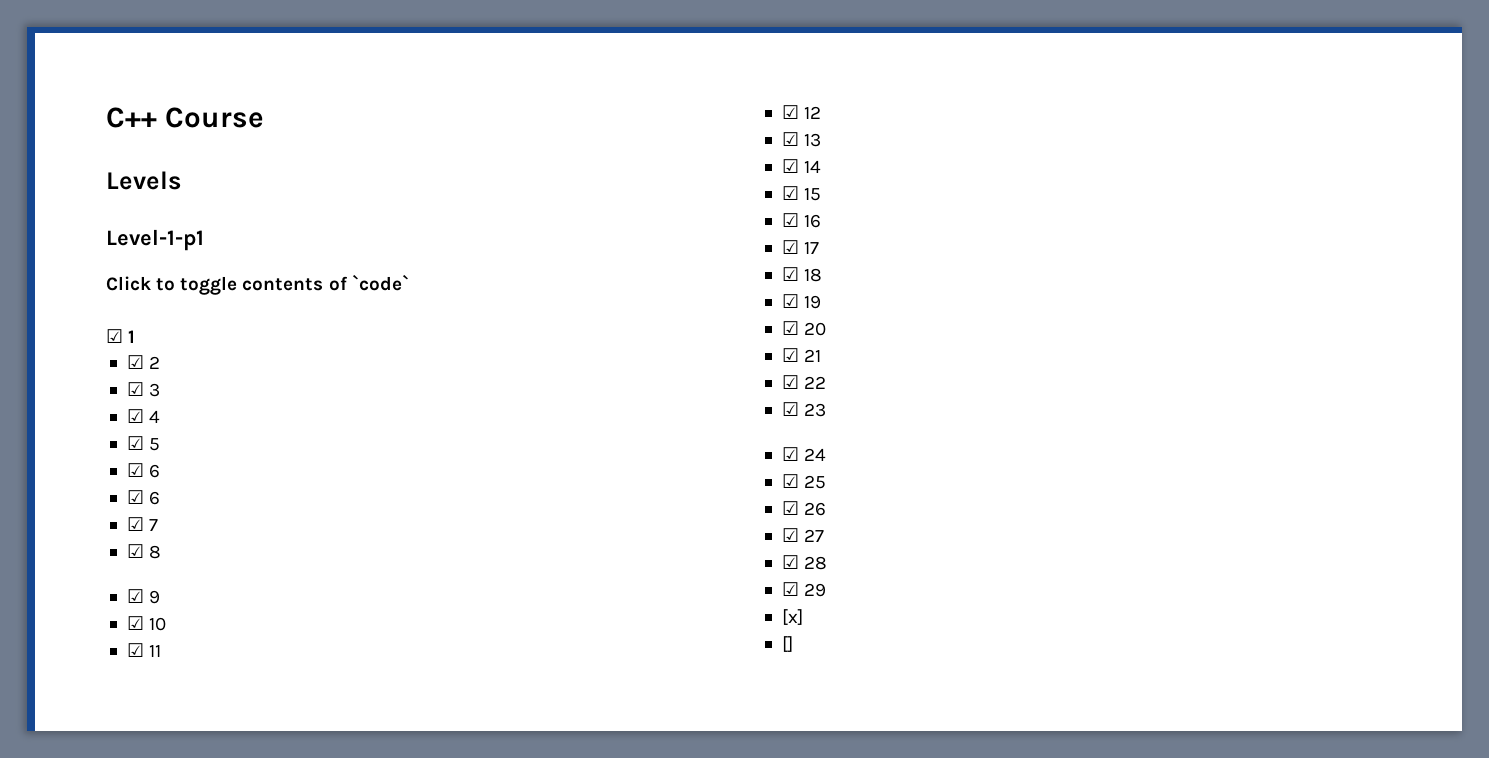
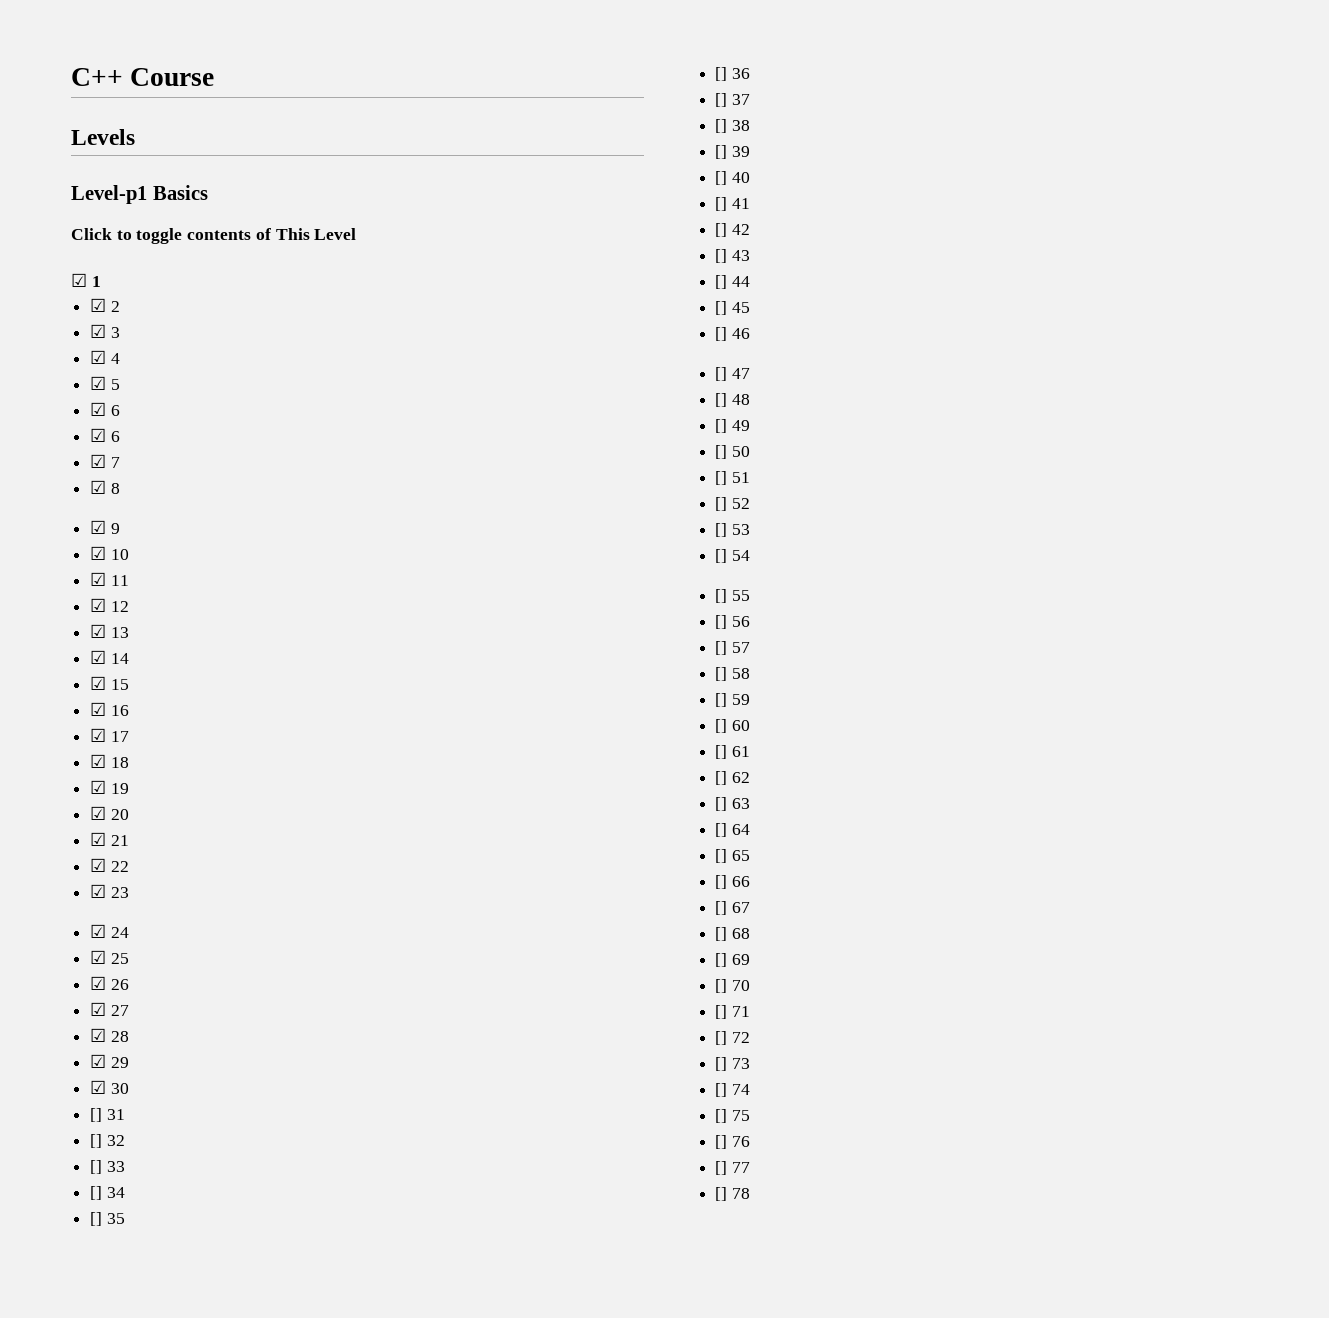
- Level-1-p1
+ Level-p1 Basics
- Click to toggle contents of `code`
+ Click to toggle contents of This Level
- [x]
- []
+ ☑ 30
+ [] 31
+ [] 32
+ [] 33
+ [] 34
+ [] 35
+ [] 36
+ [] 37
+ [] 38
+ [] 39
+ [] 40
+ [] 41
+ [] 42
+ [] 43
+ [] 44
+ [] 45
+ [] 46
+ [] 47
+ [] 48
+ [] 49
+ [] 50
+ [] 51
+ [] 52
+ [] 53
+ [] 54
+ [] 55
+ [] 56
+ [] 57
+ [] 58
+ [] 59
+ [] 60
+ [] 61
+ [] 62
+ [] 63
+ [] 64
+ [] 65
+ [] 66
+ [] 67
+ [] 68
+ [] 69
+ [] 70
+ [] 71
+ [] 72
+ [] 73
+ [] 74
+ [] 75
+ [] 76
+ [] 77
+ [] 78

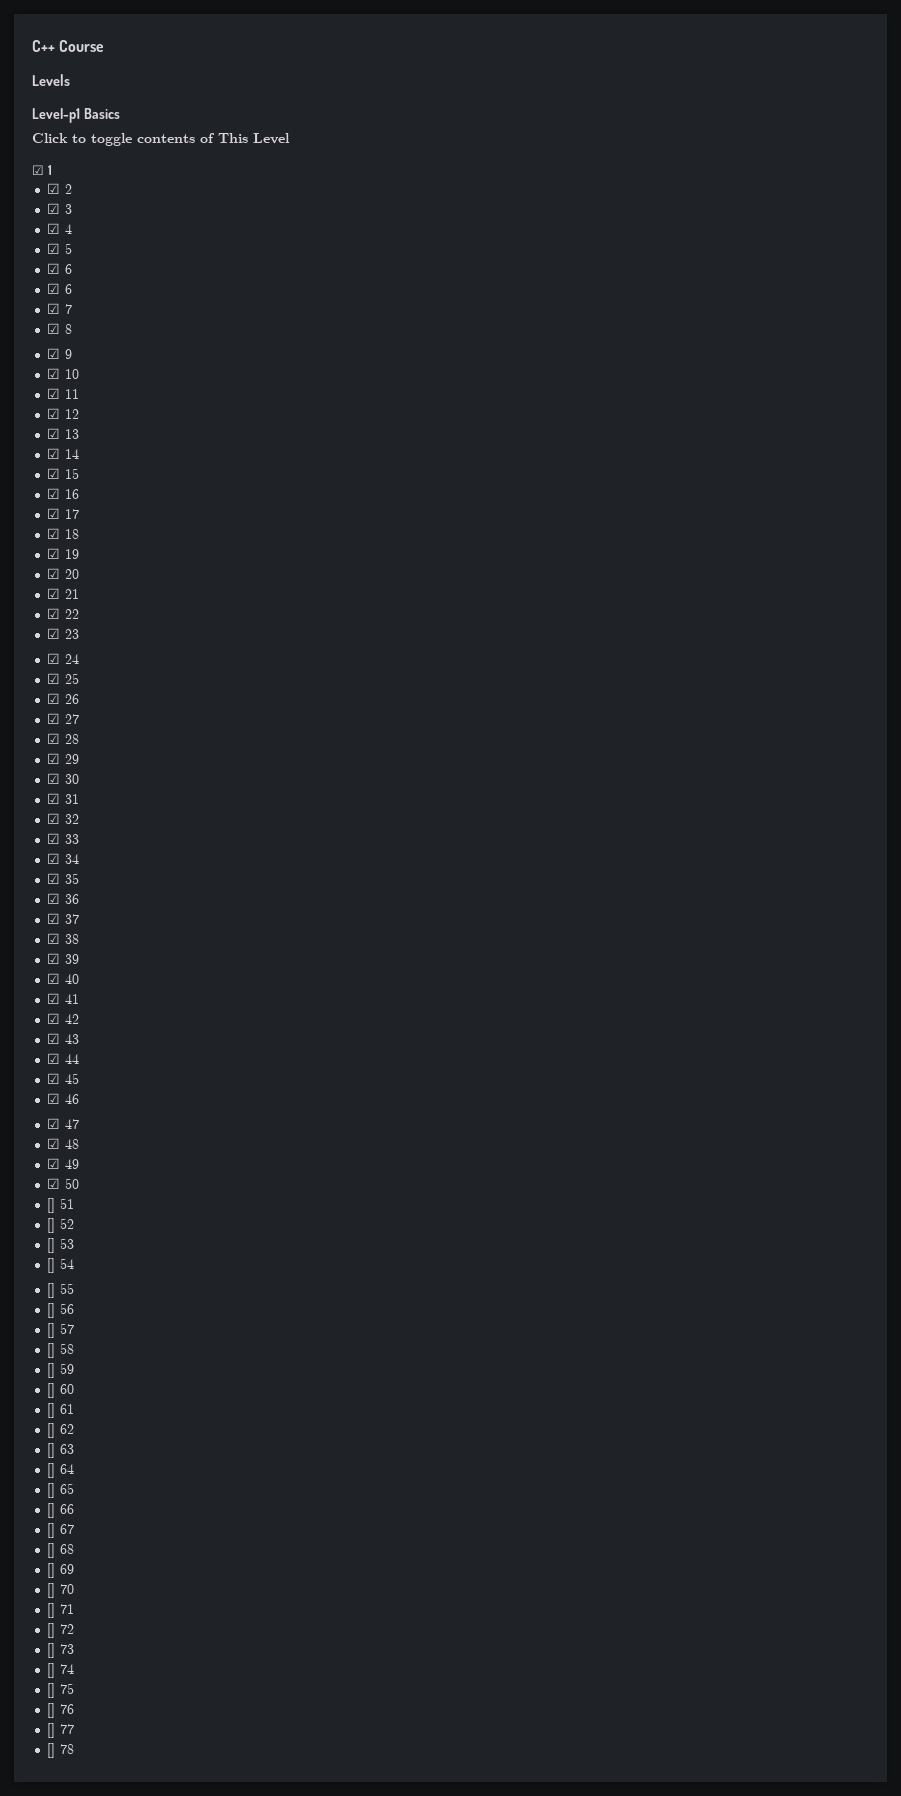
- [] 31
+ ☑ 31
- [] 32
+ ☑ 32
- [] 33
+ ☑ 33
- [] 34
+ ☑ 34
- [] 35
+ ☑ 35
- [] 36
+ ☑ 36
- [] 37
+ ☑ 37
- [] 38
+ ☑ 38
- [] 39
+ ☑ 39
- [] 40
+ ☑ 40
- [] 41
+ ☑ 41
- [] 42
+ ☑ 42
- [] 43
+ ☑ 43
- [] 44
+ ☑ 44
- [] 45
+ ☑ 45
- [] 46
+ ☑ 46
- [] 47
+ ☑ 47
- [] 48
+ ☑ 48
- [] 49
+ ☑ 49
- [] 50
+ ☑ 50

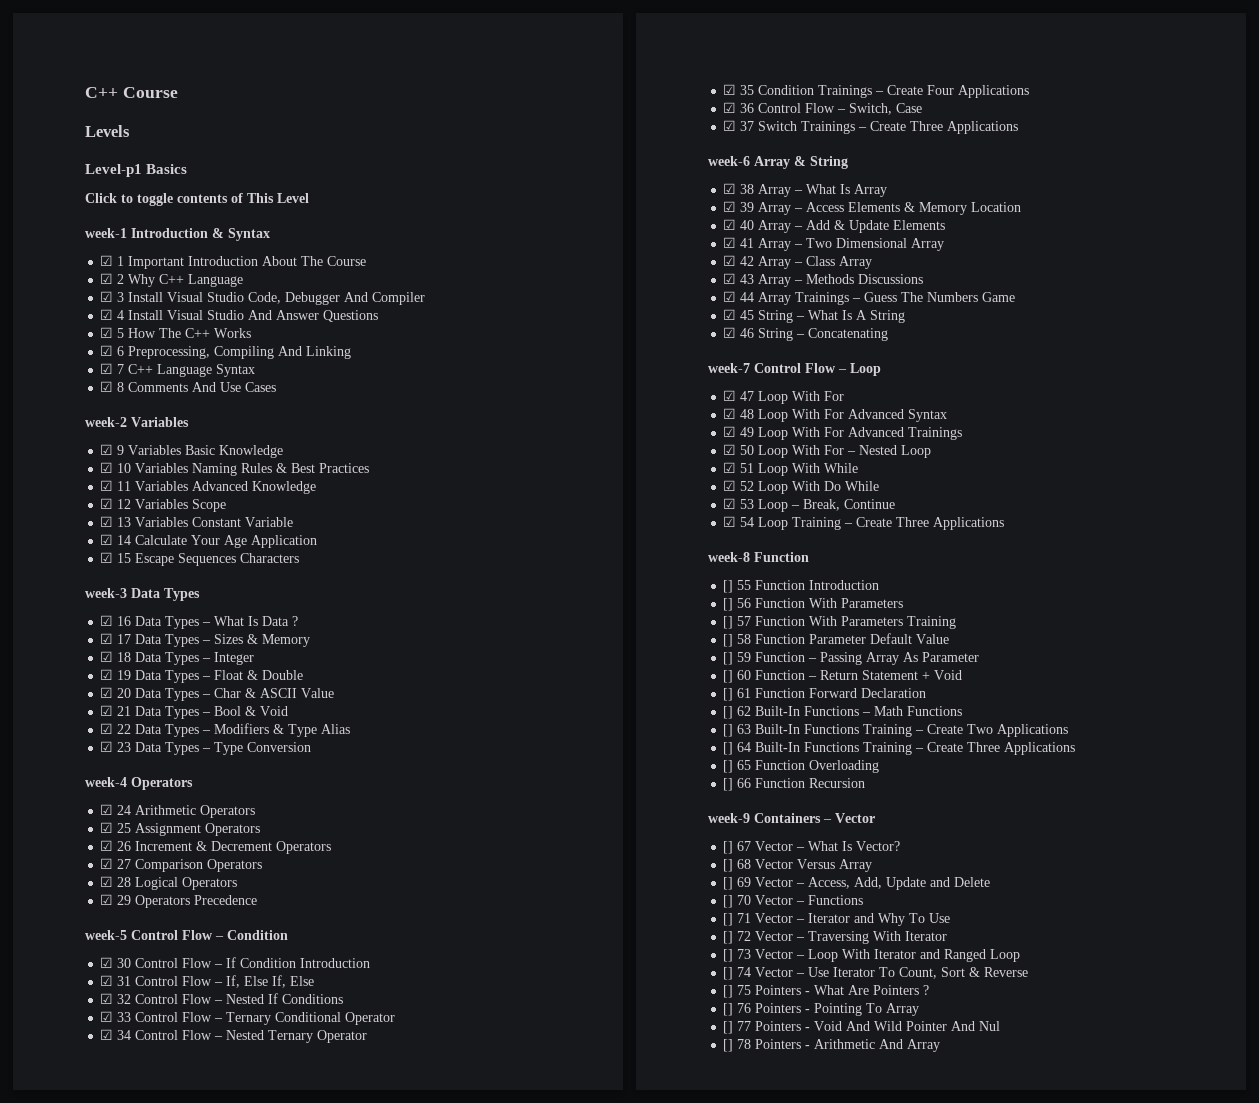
- ☑ 1
+ week-1 Introduction & Syntax
+ ☑ 1 Important Introduction About The Course
- ☑ 2
+ ☑ 2 Why C++ Language
- ☑ 3
- ☑ 4
- ☑ 5
- ☑ 6
- ☑ 6
+ ☑ 3 Install Visual Studio Code, Debugger And Compiler
+ ☑ 4 Install Visual Studio And Answer Questions
+ ☑ 5 How The C++ Works
+ ☑ 6 Preprocessing, Compiling And Linking
- ☑ 7
+ ☑ 7 C++ Language Syntax
- ☑ 8
+ ☑ 8 Comments And Use Cases
+ week-2 Variables
- ☑ 9
+ ☑ 9 Variables Basic Knowledge
- ☑ 10
+ ☑ 10 Variables Naming Rules & Best Practices
- ☑ 11
+ ☑ 11 Variables Advanced Knowledge
- ☑ 12
+ ☑ 12 Variables Scope
- ☑ 13
+ ☑ 13 Variables Constant Variable
- ☑ 14
- ☑ 15
- ☑ 16
- ☑ 17
- ☑ 18
- ☑ 19
- ☑ 20
- ☑ 21
- ☑ 22
- ☑ 23
+ ☑ 14 Calculate Your Age Application
+ ☑ 15 Escape Sequences Characters
+ week-3 Data Types
+ ☑ 16 Data Types – What Is Data ?
+ ☑ 17 Data Types – Sizes & Memory
+ ☑ 18 Data Types – Integer
+ ☑ 19 Data Types – Float & Double
+ ☑ 20 Data Types – Char & ASCII Value
+ ☑ 21 Data Types – Bool & Void
+ ☑ 22 Data Types – Modifiers & Type Alias
+ ☑ 23 Data Types – Type Conversion
+ week-4 Operators
- ☑ 24
+ ☑ 24 Arithmetic Operators
- ☑ 25
+ ☑ 25 Assignment Operators
- ☑ 26
+ ☑ 26 Increment & Decrement Operators
- ☑ 27
+ ☑ 27 Comparison Operators
- ☑ 28
+ ☑ 28 Logical Operators
- ☑ 29
- ☑ 30
- ☑ 31
- ☑ 32
- ☑ 33
- ☑ 34
- ☑ 35
- ☑ 36
- ☑ 37
- ☑ 38
- ☑ 39
- ☑ 40
- ☑ 41
- ☑ 42
- ☑ 43
- ☑ 44
- ☑ 45
- ☑ 46
+ ☑ 29 Operators Precedence
+ week-5 Control Flow – Condition
+ ☑ 30 Control Flow – If Condition Introduction
+ ☑ 31 Control Flow – If, Else If, Else
+ ☑ 32 Control Flow – Nested If Conditions
+ ☑ 33 Control Flow – Ternary Conditional Operator
+ ☑ 34 Control Flow – Nested Ternary Operator
+ ☑ 35 Condition Trainings – Create Four Applications
+ ☑ 36 Control Flow – Switch, Case
+ ☑ 37 Switch Trainings – Create Three Applications
+ week-6 Array & String
+ ☑ 38 Array – What Is Array
+ ☑ 39 Array – Access Elements & Memory Location
+ ☑ 40 Array – Add & Update Elements
+ ☑ 41 Array – Two Dimensional Array
+ ☑ 42 Array – Class Array
+ ☑ 43 Array – Methods Discussions
+ ☑ 44 Array Trainings – Guess The Numbers Game
+ ☑ 45 String – What Is A String
+ ☑ 46 String – Concatenating
+ week-7 Control Flow – Loop
- ☑ 47
+ ☑ 47 Loop With For
- ☑ 48
- ☑ 49
- ☑ 50
- [] 51
- [] 52
- [] 53
- [] 54
+ ☑ 48 Loop With For Advanced Syntax
+ ☑ 49 Loop With For Advanced Trainings
+ ☑ 50 Loop With For – Nested Loop
+ ☑ 51 Loop With While
+ ☑ 52 Loop With Do While
+ ☑ 53 Loop – Break, Continue
+ ☑ 54 Loop Training – Create Three Applications
+ week-8 Function
- [] 55
+ [] 55 Function Introduction
- [] 56
+ [] 56 Function With Parameters
- [] 57
- [] 58
- [] 59
- [] 60
+ [] 57 Function With Parameters Training
+ [] 58 Function Parameter Default Value
+ [] 59 Function – Passing Array As Parameter
+ [] 60 Function – Return Statement + Void
- [] 61
+ [] 61 Function Forward Declaration
- [] 62
- [] 63
- [] 64
+ [] 62 Built-In Functions – Math Functions
+ [] 63 Built-In Functions Training – Create Two Applications
+ [] 64 Built-In Functions Training – Create Three Applications
- [] 65
+ [] 65 Function Overloading
- [] 66
- [] 67
+ [] 66 Function Recursion
+ week-9 Containers – Vector
+ [] 67 Vector – What Is Vector?
- [] 68
+ [] 68 Vector Versus Array
- [] 69
+ [] 69 Vector – Access, Add, Update and Delete
- [] 70
+ [] 70 Vector – Functions
- [] 71
- [] 72
- [] 73
- [] 74
- [] 75
- [] 76
- [] 77
- [] 78
+ [] 71 Vector – Iterator and Why To Use
+ [] 72 Vector – Traversing With Iterator
+ [] 73 Vector – Loop With Iterator and Ranged Loop
+ [] 74 Vector – Use Iterator To Count, Sort & Reverse
+ [] 75 Pointers - What Are Pointers ?
+ [] 76 Pointers - Pointing To Array
+ [] 77 Pointers - Void And Wild Pointer And Nul
+ [] 78 Pointers - Arithmetic And Array

